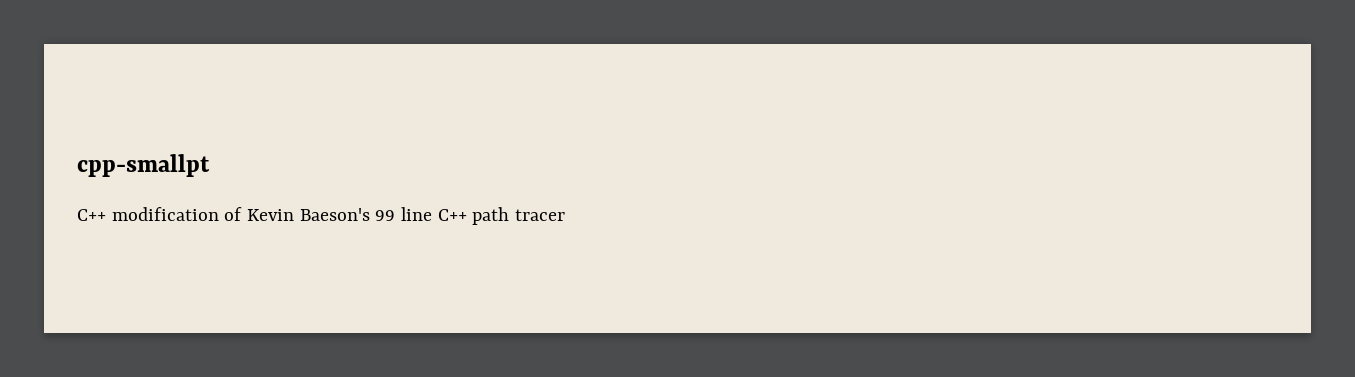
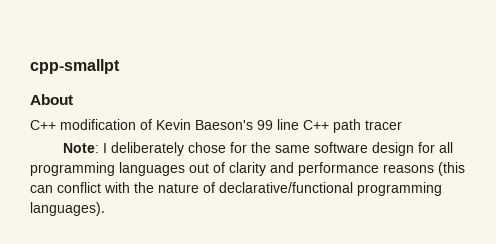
+ About
+ Note: I deliberately chose for the same software design for all programming languages out of clarity and performance reasons (this can conflict with the nature of declarative/functional programming languages).

